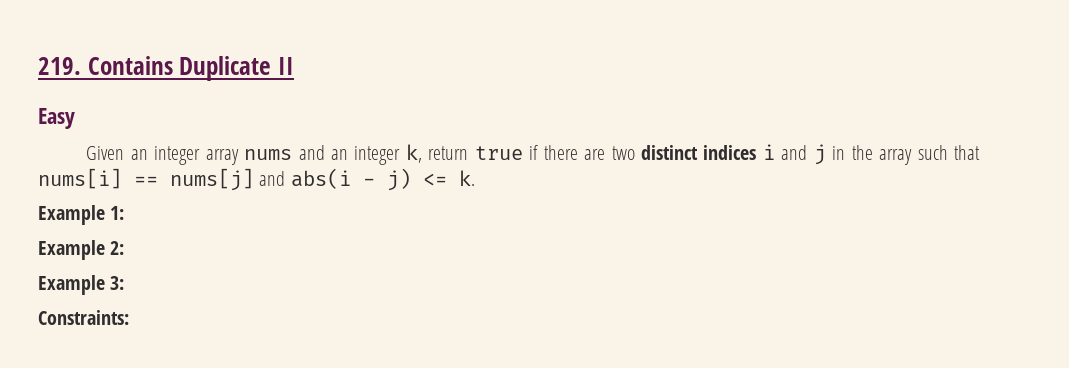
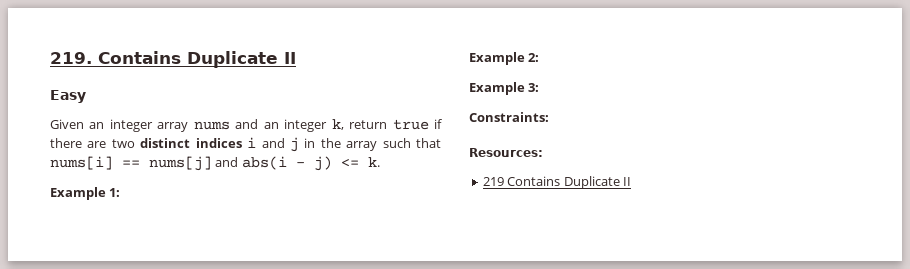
+ Resources:
+ 219 Contains Duplicate II

